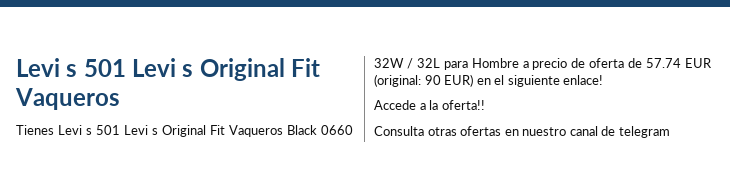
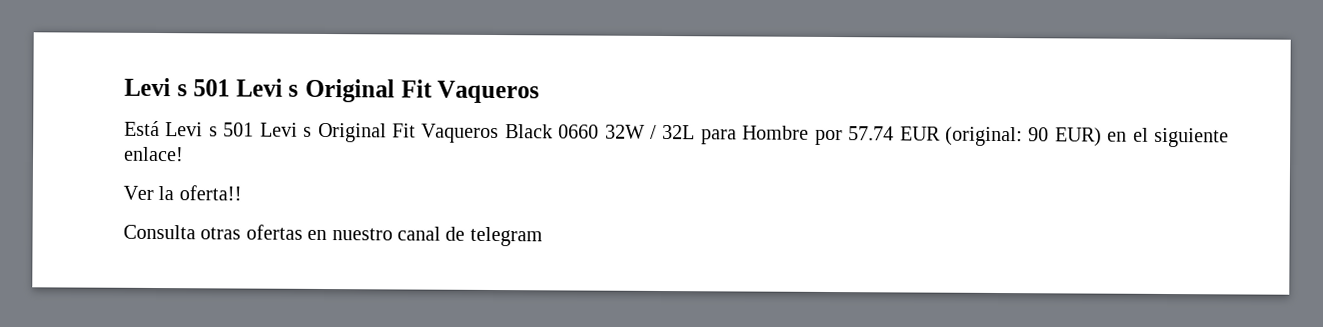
- Tienes Levi s 501 Levi s Original Fit Vaqueros Black 0660 32W / 32L para Hombre a precio de oferta de 57.74 EUR (original: 90 EUR) en el siguiente enlace!
+ Está Levi s 501 Levi s Original Fit Vaqueros Black 0660 32W / 32L para Hombre por 57.74 EUR (original: 90 EUR) en el siguiente enlace!
- Accede a la oferta!!
+ Ver la oferta!!

